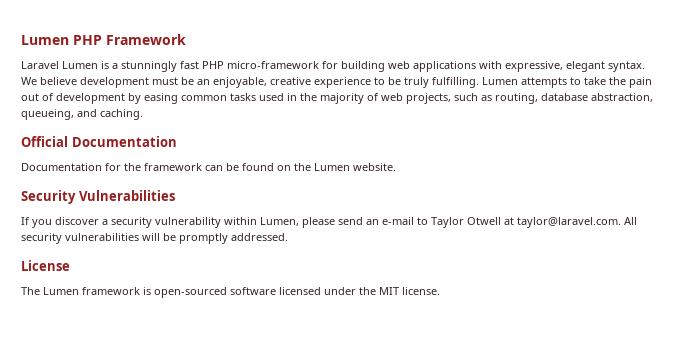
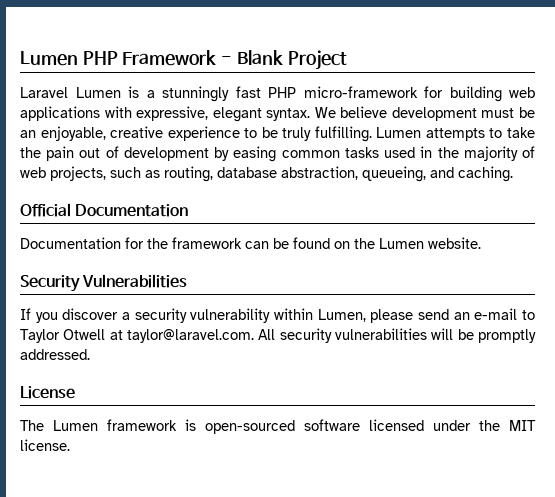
- Lumen PHP Framework
+ Lumen PHP Framework - Blank Project

